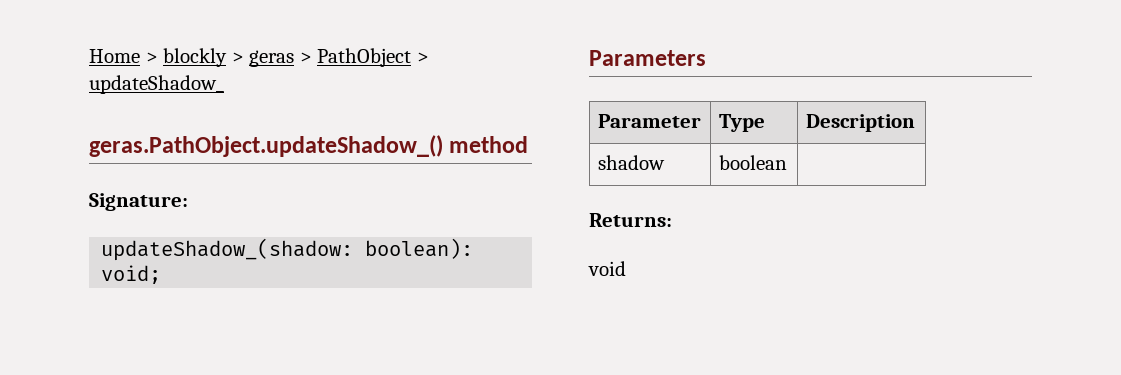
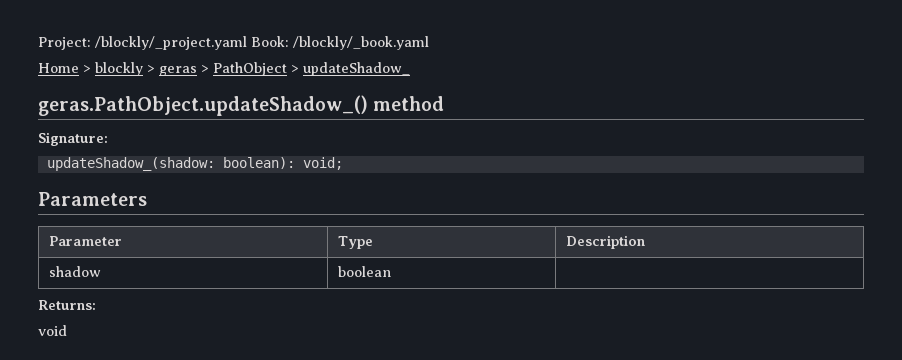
+ Project: /blockly/_project.yaml Book: /blockly/_book.yaml

